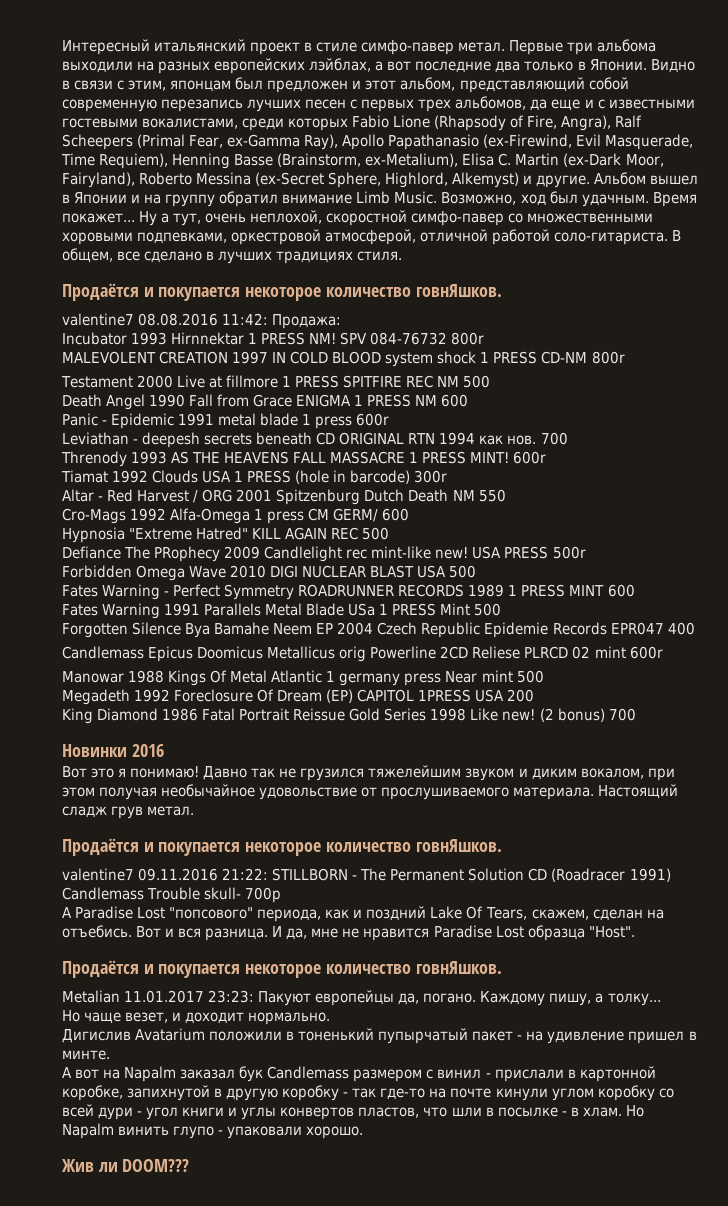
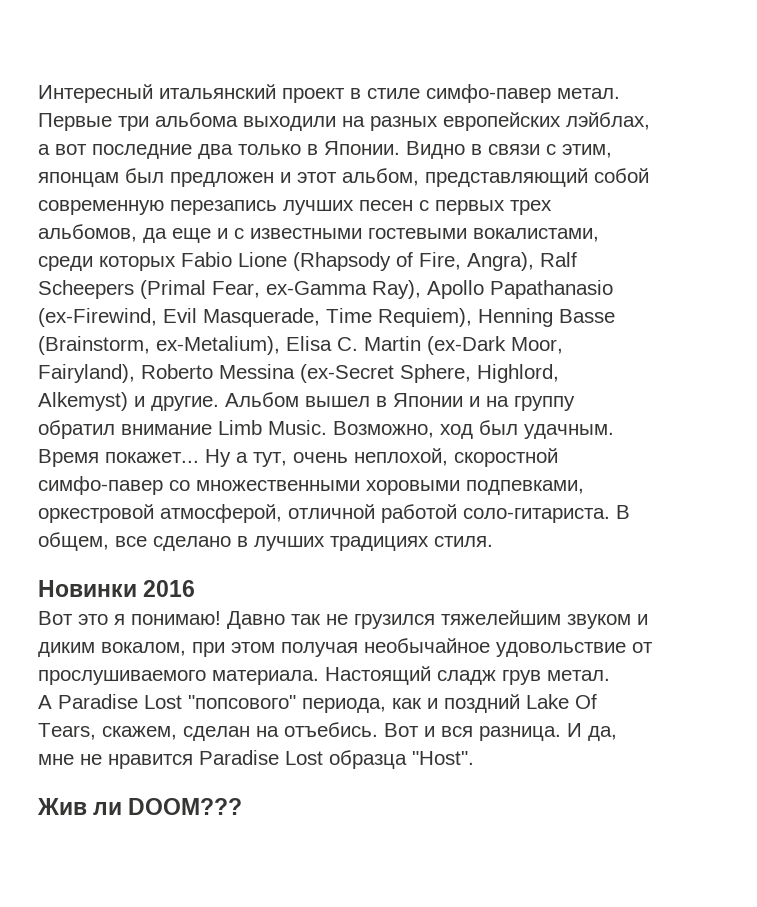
  В общем, все сделано в лучших традициях стиля.
- Продаётся и покупается некоторое количество говнЯшков.
- valentine7 08.08.2016 11:42: Продажа:
- Incubator 1993 Hirnnektar 1 PRESS NM! SPV 084-76732 800r
- MALEVOLENT CREATION 1997 IN COLD BLOOD system shock 1 PRESS СD-NM 800r
- Testament 2000 Live at fillmore 1 PRESS SPITFIRE REC NM 500
- Death Angel 1990 Fall from Grace ENIGMA 1 PRESS NM 600
- Panic - Epidemic 1991 metal blade 1 press 600r
- Leviathan - deepesh secrets beneath CD ORIGINAL RTN 1994 как нов. 700
- Threnody 1993 AS THE HEAVENS FALL MASSACRE 1 PRESS MINT! 600r
- Tiamat 1992 Clouds USA 1 PRESS (hole in barcode) 300r
- Altar - Red Harvest / ORG 2001 Spitzenburg Dutch Death NM 550
- Cro-Mags 1992 Alfa-Omega 1 press CM GERM/ 600
- Hypnosia "Extreme Hatred" KILL AGAIN REC 500
- Defiance The PRophecy 2009 Candlelight rec mint-like new! USA PRESS 500r
- Forbidden Omega Wave 2010 DIGI NUCLEAR BLAST USA 500
- Fates Warning - Perfect Symmetry ROADRUNNER RECORDS 1989 1 PRESS MINT 600
- Fates Warning 1991 Parallels Metal Blade USa 1 PRESS Mint 500
- Forgotten Silence Bya Bamahe Neem EP 2004 Czech Republic Epidemie Records EPR047 400
- Candlemass Epicus Doomicus Metallicus orig Powerline 2CD Reliese PLRCD 02 mint 600r
- Manowar 1988 Kings Of Metal Atlantic 1 germany press Near mint 500
- Megadeth 1992 Foreclosure Of Dream (EP) CAPITOL 1PRESS USA 200
- King Diamond 1986 Fatal Portrait Reissue Gold Series 1998 Like new! (2 bonus) 700
  Настоящий сладж грув метал.
- Продаётся и покупается некоторое количество говнЯшков.
- valentine7 09.11.2016 21:22: STILLBORN - The Permanent Solution CD (Roadracer 1991) Candlemass Trouble skull- 700р
  И да, мне не нравится Paradise Lost образца "Host".
- Продаётся и покупается некоторое количество говнЯшков.
- Metalian 11.01.2017 23:23: Пакуют европейцы да, погано. Каждому пишу, а толку...
- Но чаще везет, и доходит нормально.
- Дигислив Avatarium положили в тоненький пупырчатый пакет - на удивление пришел в минте.
- А вот на Napalm заказал бук Candlemass размером с винил - прислали в картонной коробке, запихнутой в другую коробку - так где-то на почте кинули углом коробку со всей дури - угол книги и углы конвертов пластов, что шли в посылке - в хлам. Но Napalm винить глупо - упаковали хорошо.

